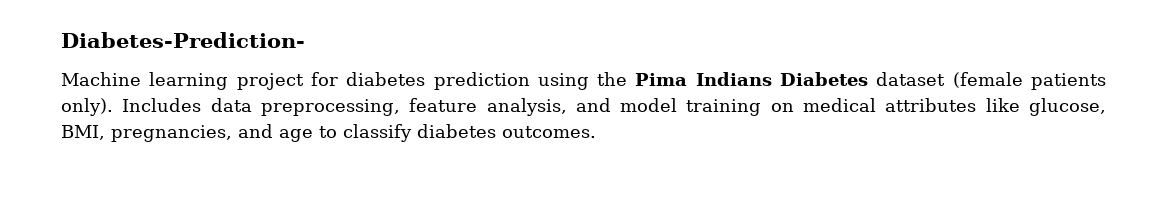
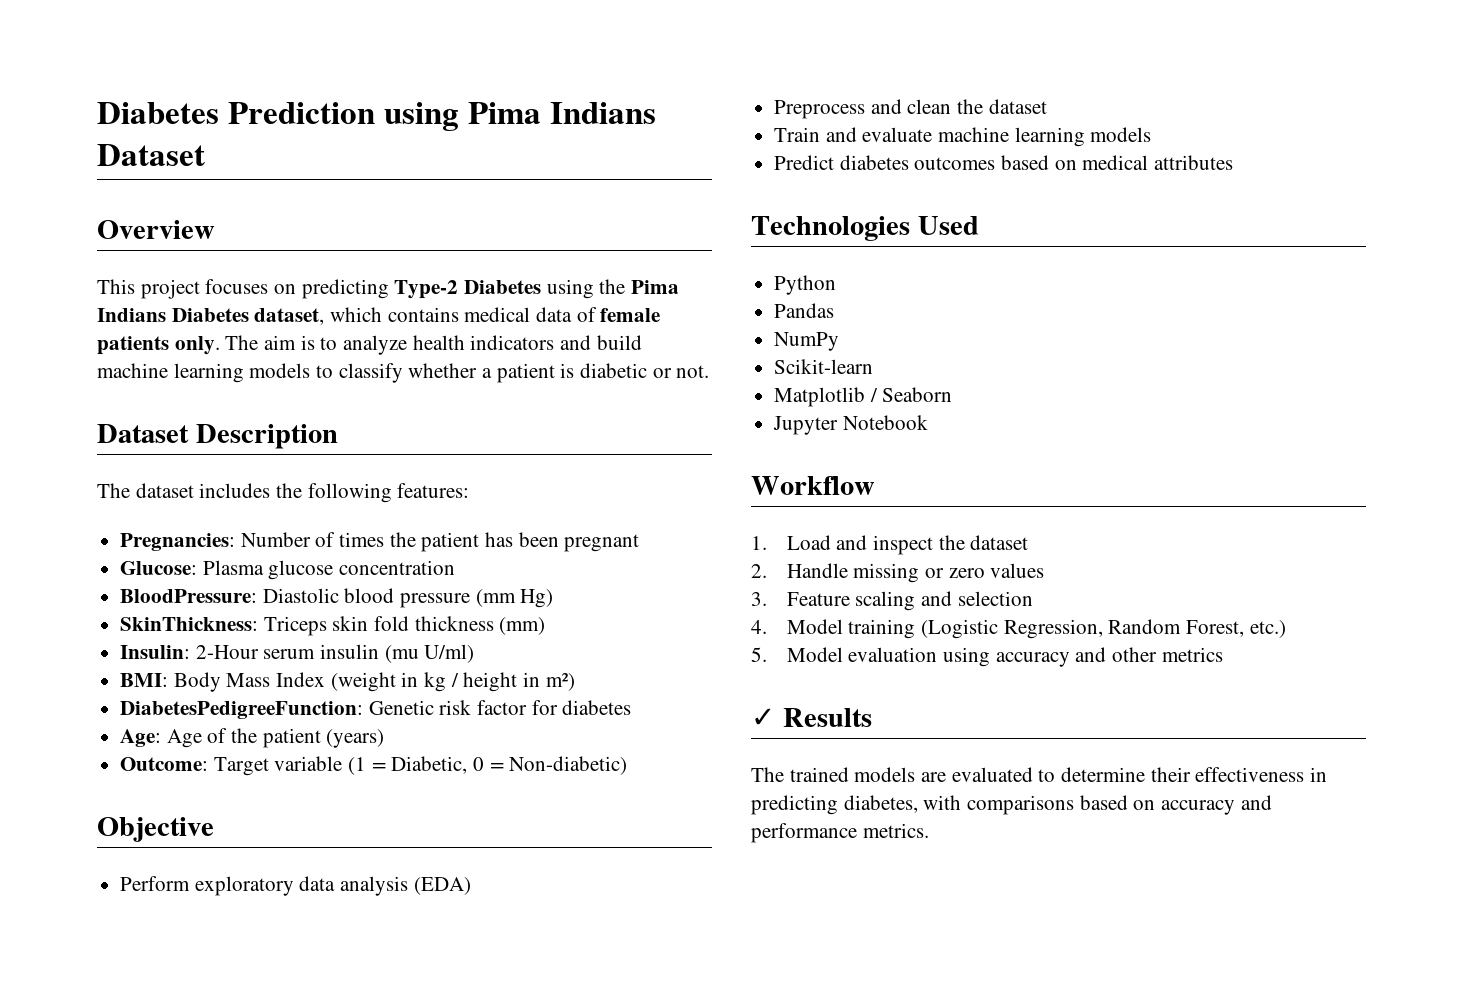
- Diabetes-Prediction-
- Machine learning project for diabetes prediction using the Pima Indians Diabetes dataset (female patients only). Includes data preprocessing, feature analysis, and model training on medical attributes like glucose, BMI, pregnancies, and age to classify diabetes outcomes.
+ Diabetes Prediction using Pima Indians Dataset
+ Overview
+ This project focuses on predicting Type-2 Diabetes using the Pima Indians Diabetes dataset, which contains medical data of female patients only. The aim is to analyze health indicators and build machine learning models to classify whether a patient is diabetic or not.
+ Dataset Description
+ The dataset includes the following features:
+ Pregnancies: Number of times the patient has been pregnant
+ Glucose: Plasma glucose concentration
+ BloodPressure: Diastolic blood pressure (mm Hg)
+ SkinThickness: Triceps skin fold thickness (mm)
+ Insulin: 2-Hour serum insulin (mu U/ml)
+ BMI: Body Mass Index (weight in kg / height in m²)
+ DiabetesPedigreeFunction: Genetic risk factor for diabetes
+ Age: Age of the patient (years)
+ Outcome: Target variable (1 = Diabetic, 0 = Non-diabetic)
+ Objective
+ Perform exploratory data analysis (EDA)
+ Preprocess and clean the dataset
+ Train and evaluate machine learning models
+ Predict diabetes outcomes based on medical attributes
+ Technologies Used
+ Python
+ Pandas
+ NumPy
+ Scikit-learn
+ Matplotlib / Seaborn
+ Jupyter Notebook
+ Workflow
+ 1. Load and inspect the dataset
+ 2. Handle missing or zero values
+ 3. Feature scaling and selection
+ 4. Model training (Logistic Regression, Random Forest, etc.)
+ 5. Model evaluation using accuracy and other metrics
+ ✓ Results
+ The trained models are evaluated to determine their effectiveness in predicting diabetes, with comparisons based on accuracy and performance metrics.

